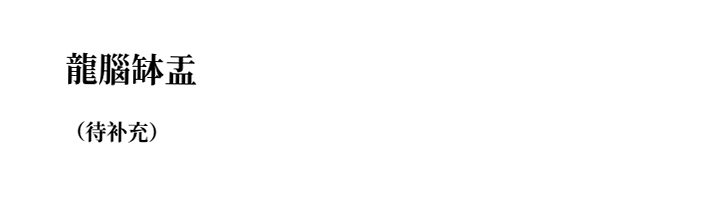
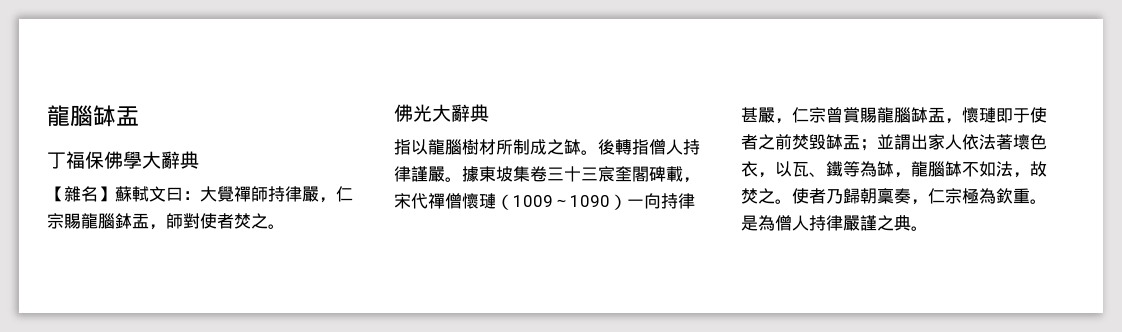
- （待补充）
+ 丁福保佛學大辭典
+ 【雜名】蘇軾文曰：大覺禪師持律嚴，仁宗賜龍腦鉢盂，師對使者焚之。
+ 佛光大辭典
+ 指以龍腦樹材所制成之缽。後轉指僧人持律謹嚴。據東坡集卷三十三宸奎閣碑載，宋代禪僧懷璉（1009～1090）一向持律甚嚴，仁宗曾賞賜龍腦缽盂，懷璉即于使者之前焚毀缽盂；並謂出家人依法著壞色衣，以瓦、鐵等為缽，龍腦缽不如法，故焚之。使者乃歸朝稟奏，仁宗極為欽重。是為僧人持律嚴謹之典。

